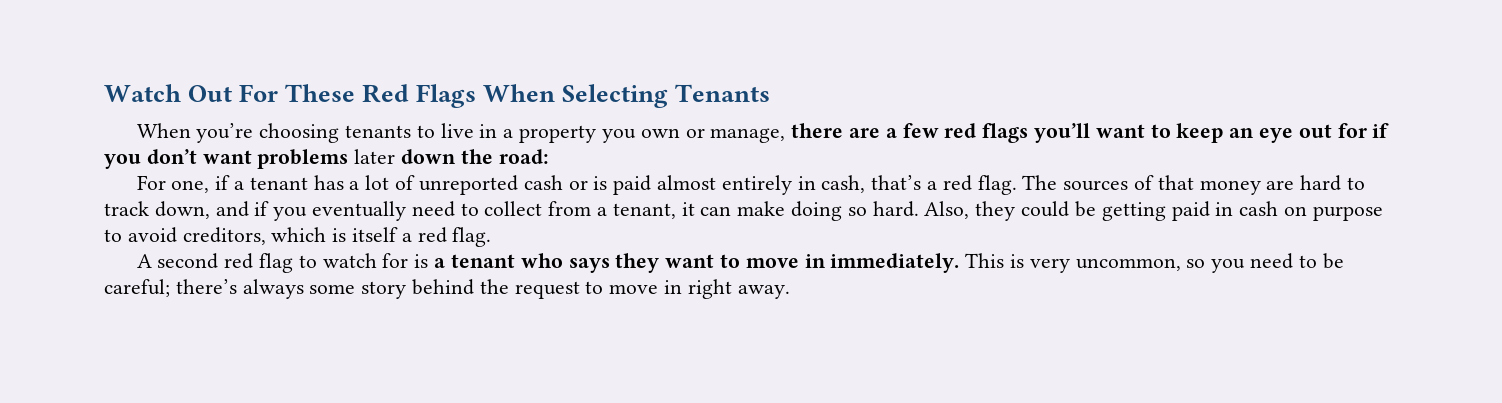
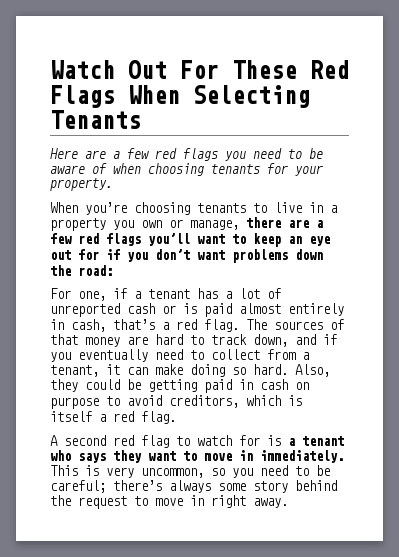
+ Here are a few red flags you need to be aware of when choosing tenants for your property.
- When you’re choosing tenants to live in a property you own or manage, there are a few red flags you’ll want to keep an eye out for if you don’t want problems later down the road:
+ When you’re choosing tenants to live in a property you own or manage, there are a few red flags you’ll want to keep an eye out for if you don’t want problems down the road:

